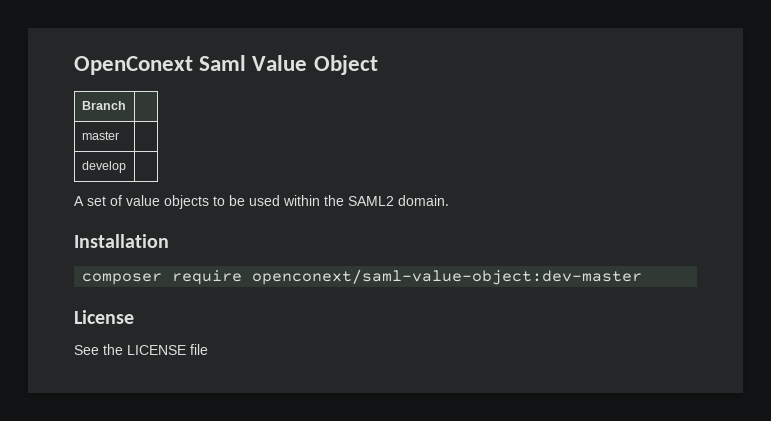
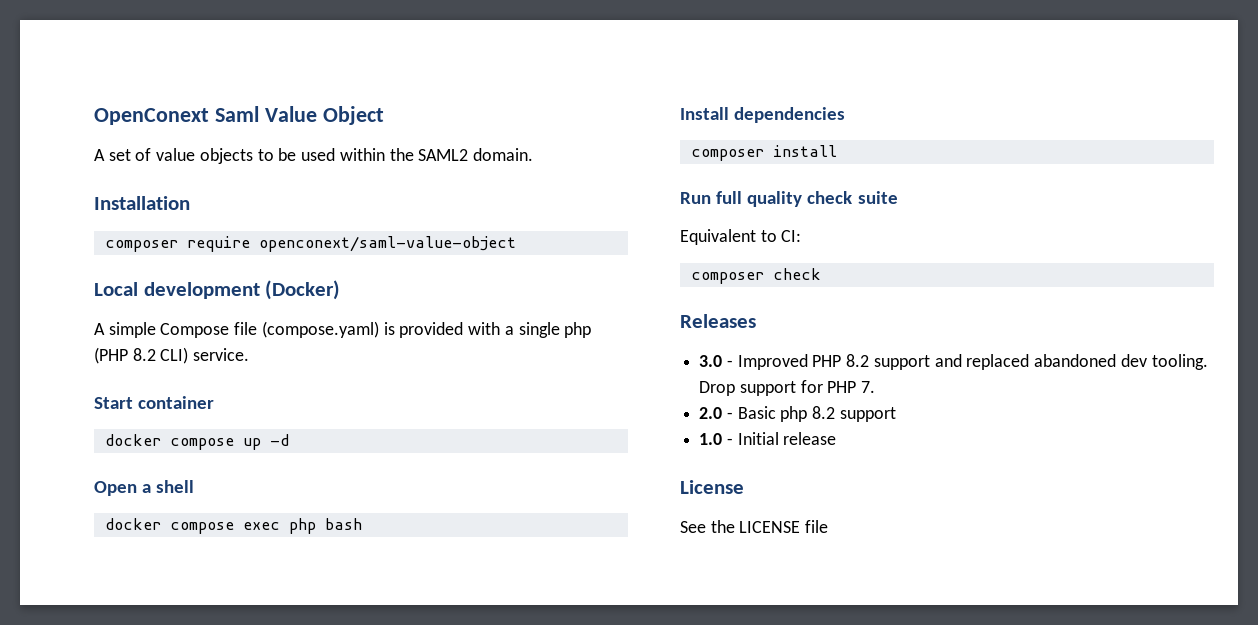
- Branch |
- master |
- develop |
- composer require openconext/saml-value-object:dev-master
+ composer require openconext/saml-value-object
+ Local development (Docker)
+ A simple Compose file (compose.yaml) is provided with a single php (PHP 8.2 CLI) service.
+ Start container
+ docker compose up -d
+ Open a shell
+ docker compose exec php bash
+ Install dependencies
+ composer install
+ Run full quality check suite
+ Equivalent to CI:
+ composer check
+ Releases
+ 3.0 - Improved PHP 8.2 support and replaced abandoned dev tooling. Drop support for PHP 7.
+ 2.0 - Basic php 8.2 support
+ 1.0 - Initial release

